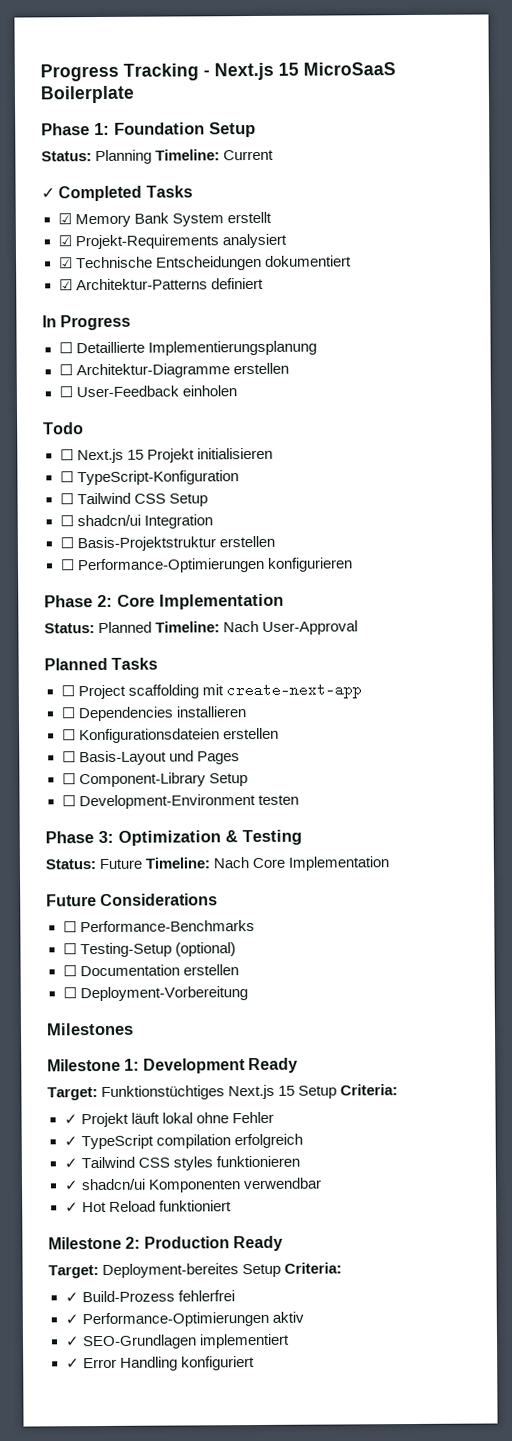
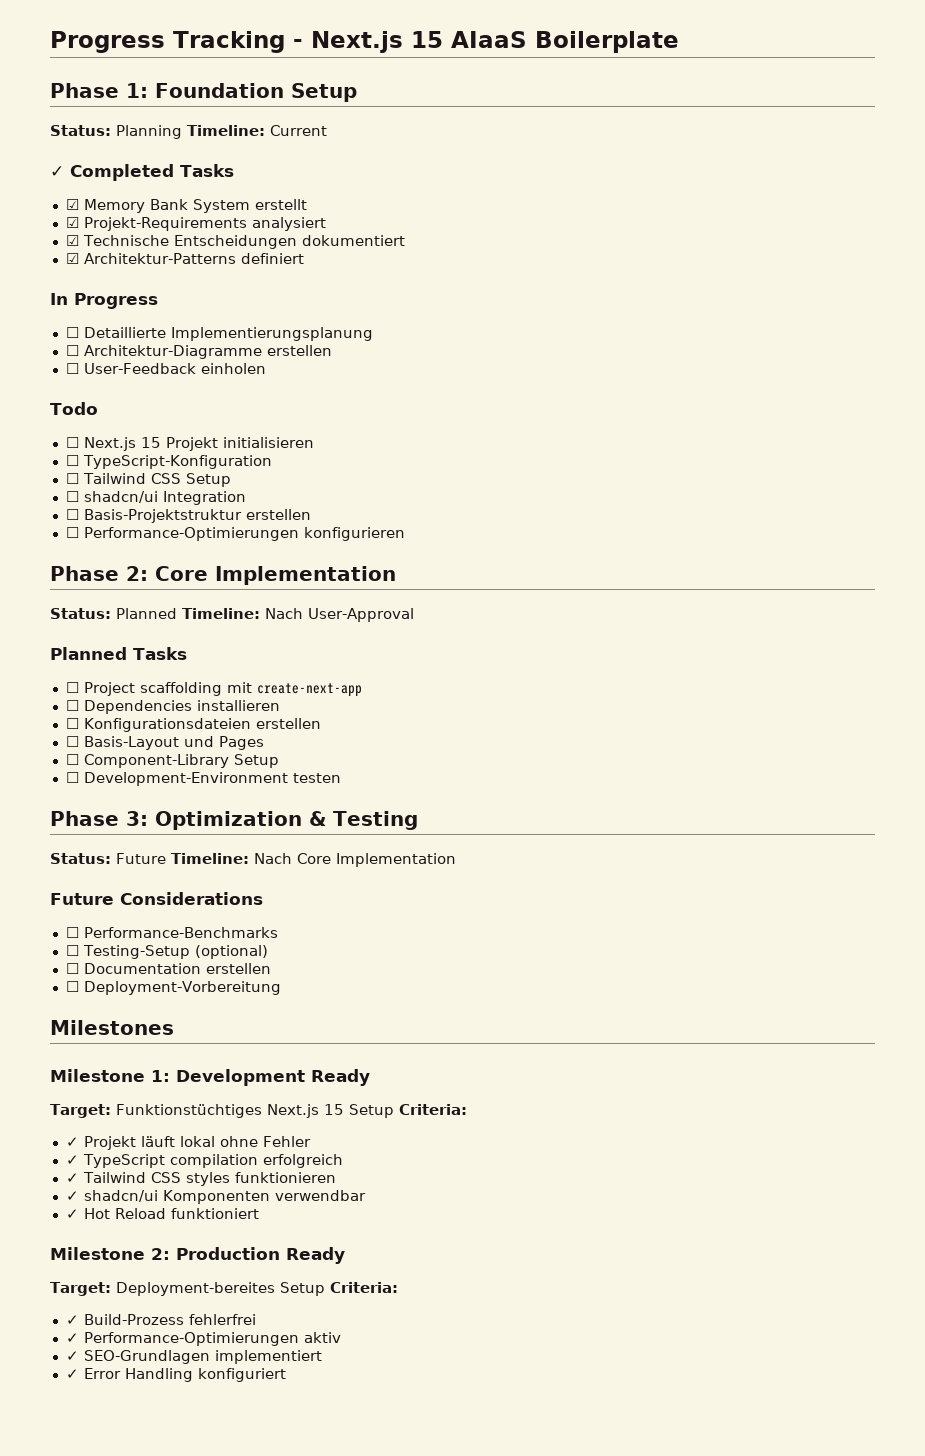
- Progress Tracking - Next.js 15 MicroSaaS Boilerplate
+ Progress Tracking - Next.js 15 AIaaS Boilerplate

